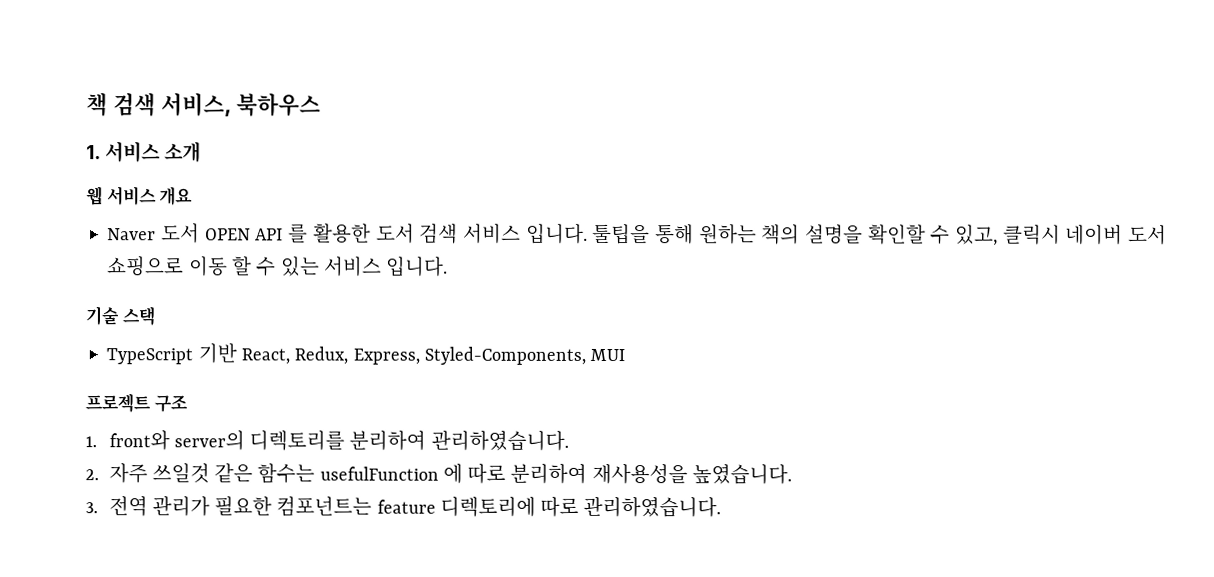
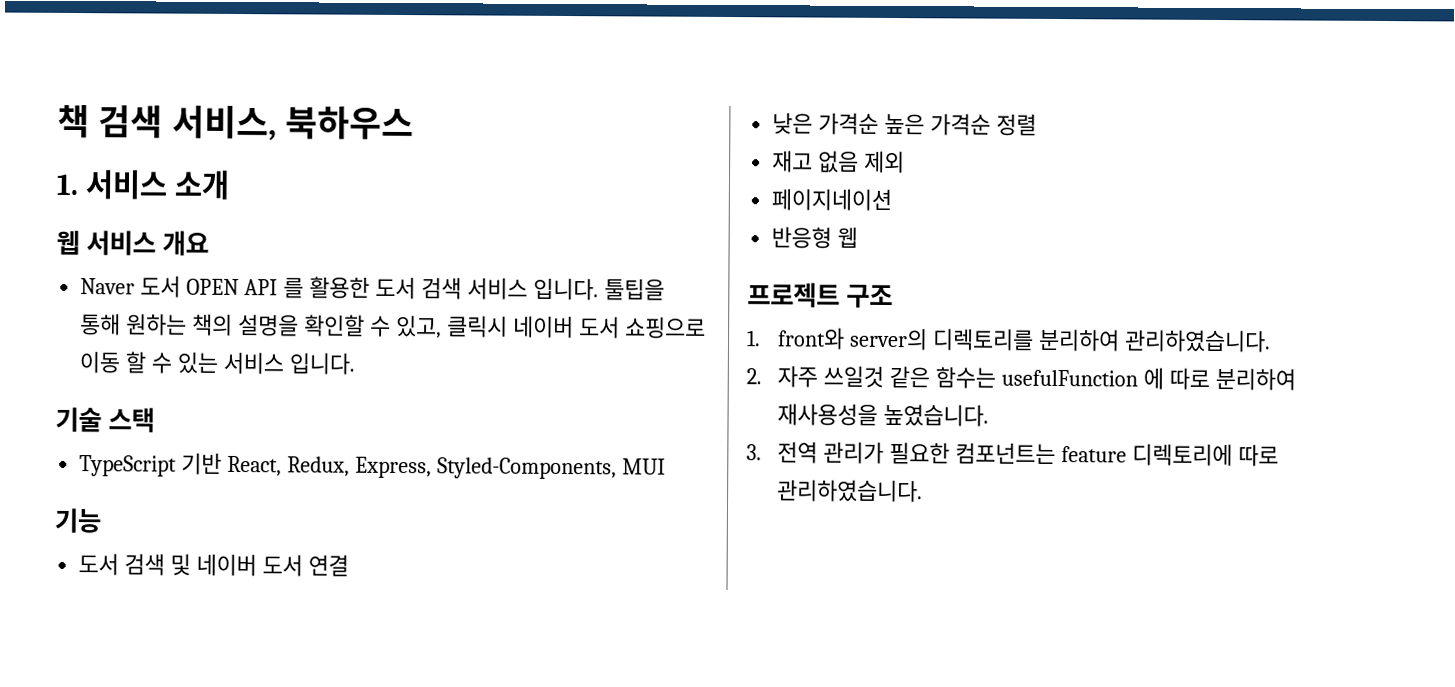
+ 기능
+ 도서 검색 및 네이버 도서 연결
+ 낮은 가격순 높은 가격순 정렬
+ 재고 없음 제외
+ 페이지네이션
+ 반응형 웹

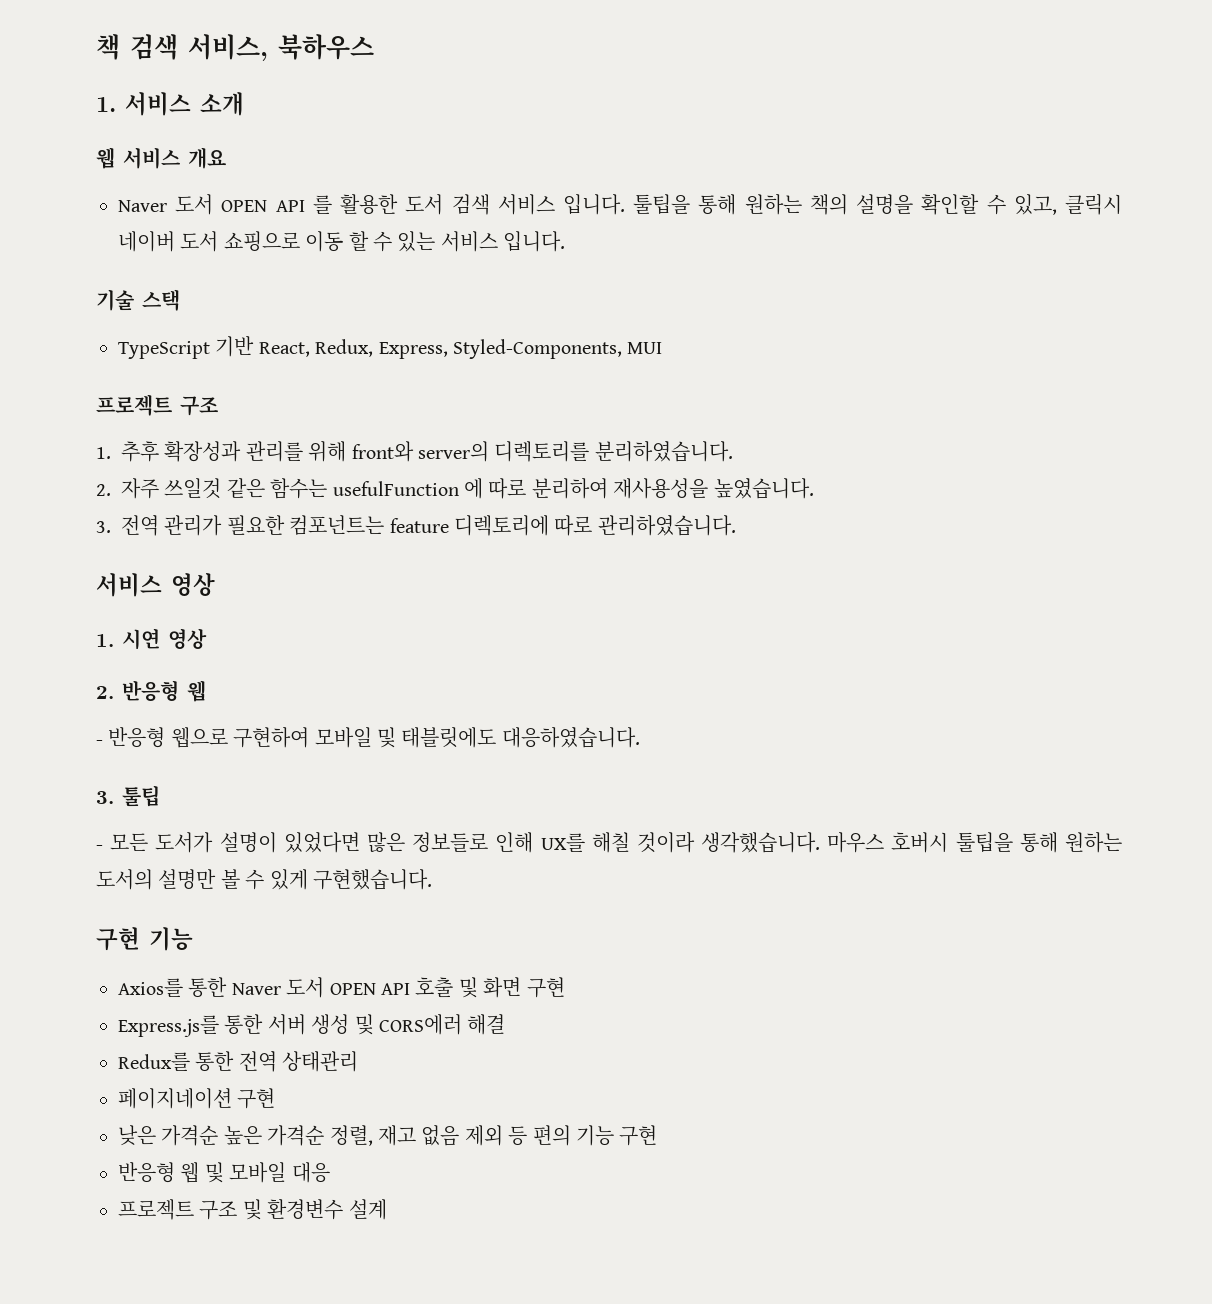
- 기능
- 도서 검색 및 네이버 도서 연결
- 낮은 가격순 높은 가격순 정렬
- 재고 없음 제외
- 페이지네이션
- 반응형 웹
- 1. front와 server의 디렉토리를 분리하여 관리하였습니다.
+ 1. 추후 확장성과 관리를 위해 front와 server의 디렉토리를 분리하였습니다.
+ 서비스 영상
+ 1. 시연 영상
+ 2. 반응형 웹
+ - 반응형 웹으로 구현하여 모바일 및 태블릿에도 대응하였습니다.
+ 3. 툴팁
+ - 모든 도서가 설명이 있었다면 많은 정보들로 인해 UX를 해칠 것이라 생각했습니다. 마우스 호버시 툴팁을 통해 원하는 도서의 설명만 볼 수 있게 구현했습니다.
+ 구현 기능
+ Axios를 통한 Naver 도서 OPEN API 호출 및 화면 구현
+ Express.js를 통한 서버 생성 및 CORS에러 해결
+ Redux를 통한 전역 상태관리
+ 페이지네이션 구현
+ 낮은 가격순 높은 가격순 정렬, 재고 없음 제외 등 편의 기능 구현
+ 반응형 웹 및 모바일 대응
+ 프로젝트 구조 및 환경변수 설계

